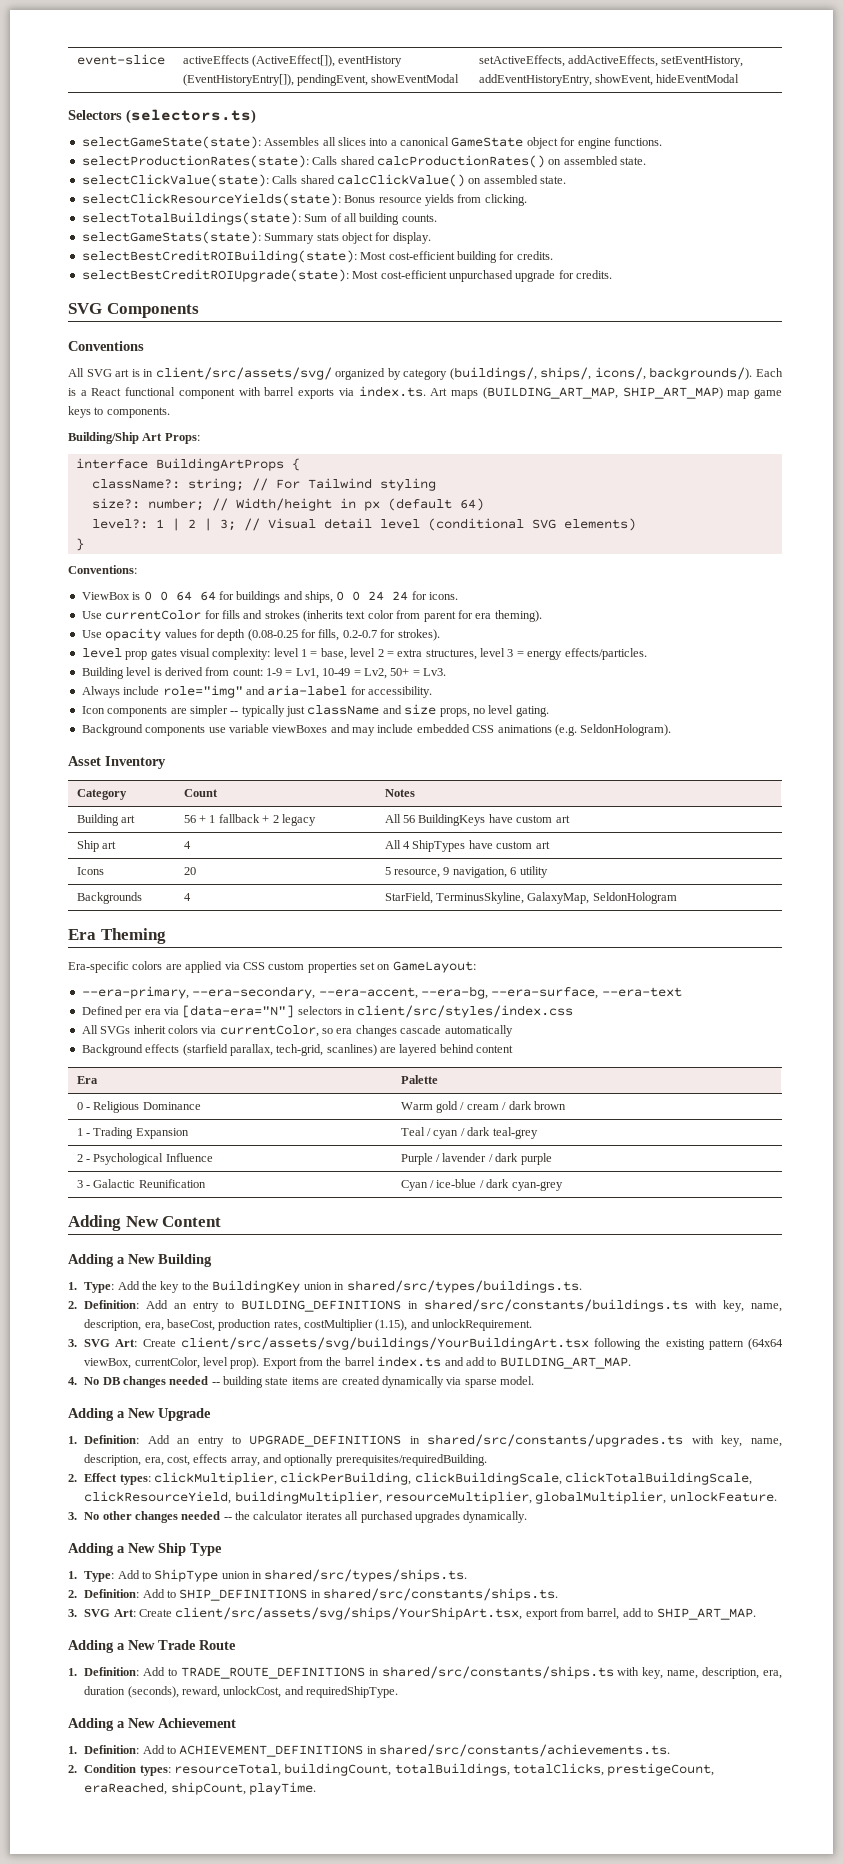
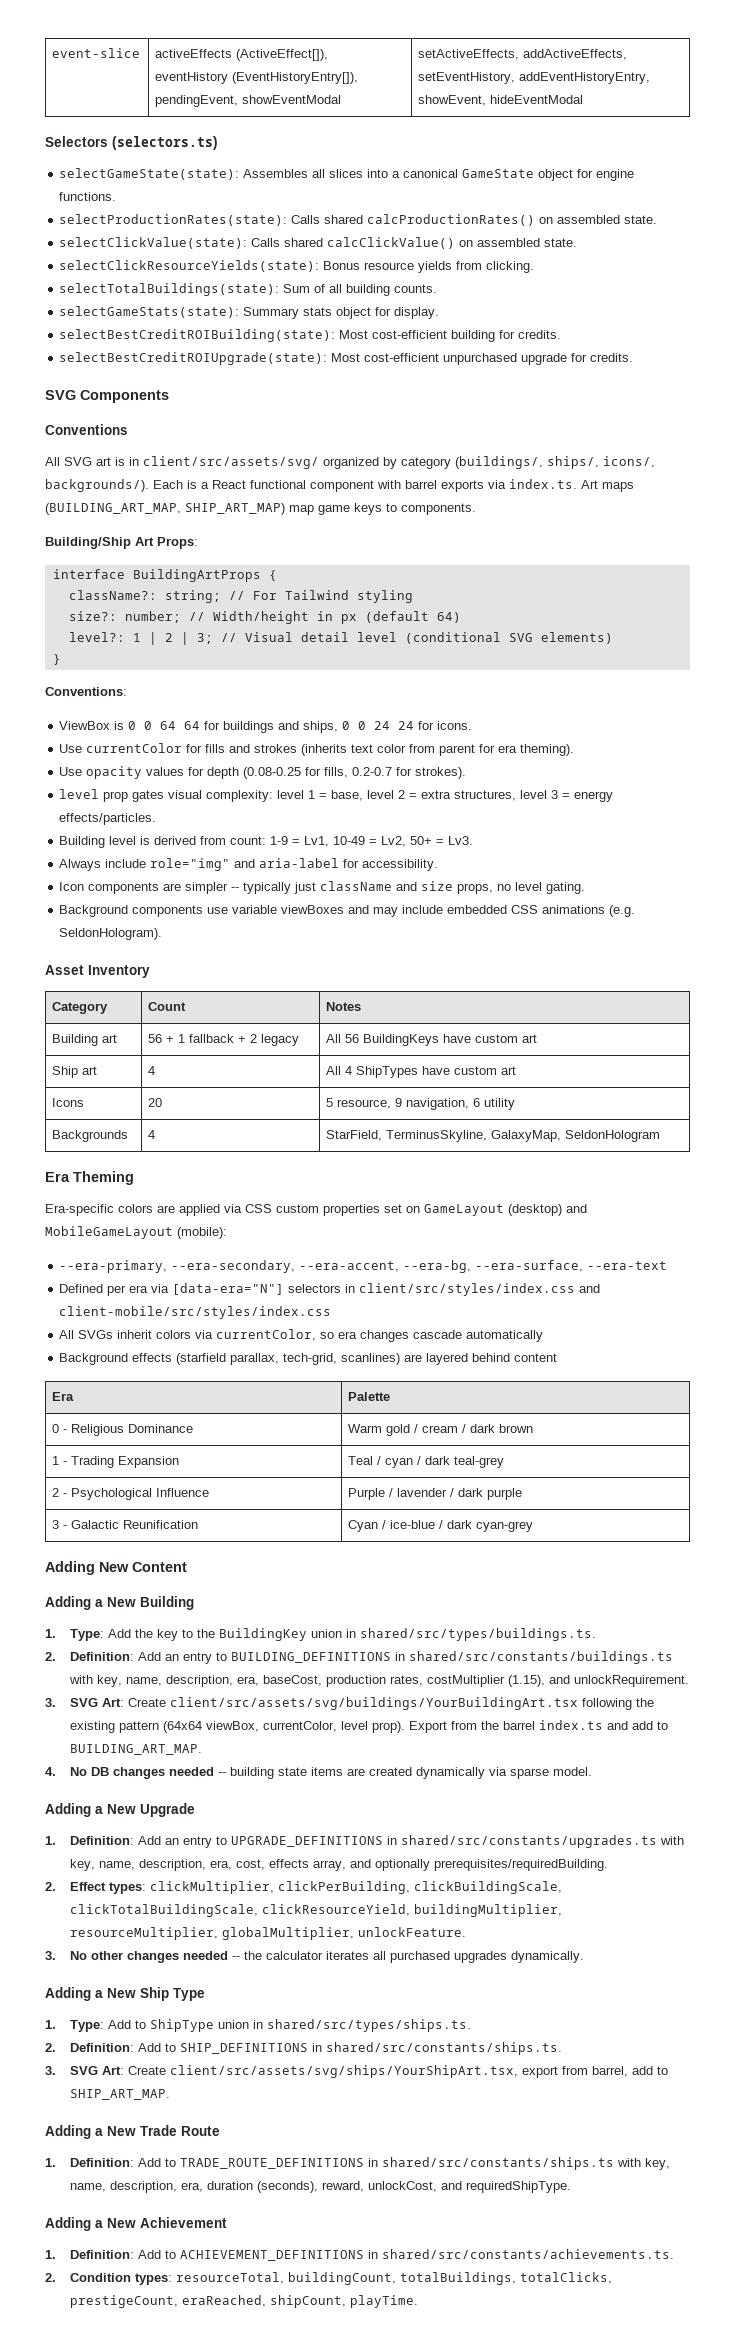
- Era-specific colors are applied via CSS custom properties set on GameLayout:
+ Era-specific colors are applied via CSS custom properties set on GameLayout (desktop) and MobileGameLayout (mobile):
- Defined per era via [data-era="N"] selectors in client/src/styles/index.css
+ Defined per era via [data-era="N"] selectors in client/src/styles/index.css and client-mobile/src/styles/index.css

